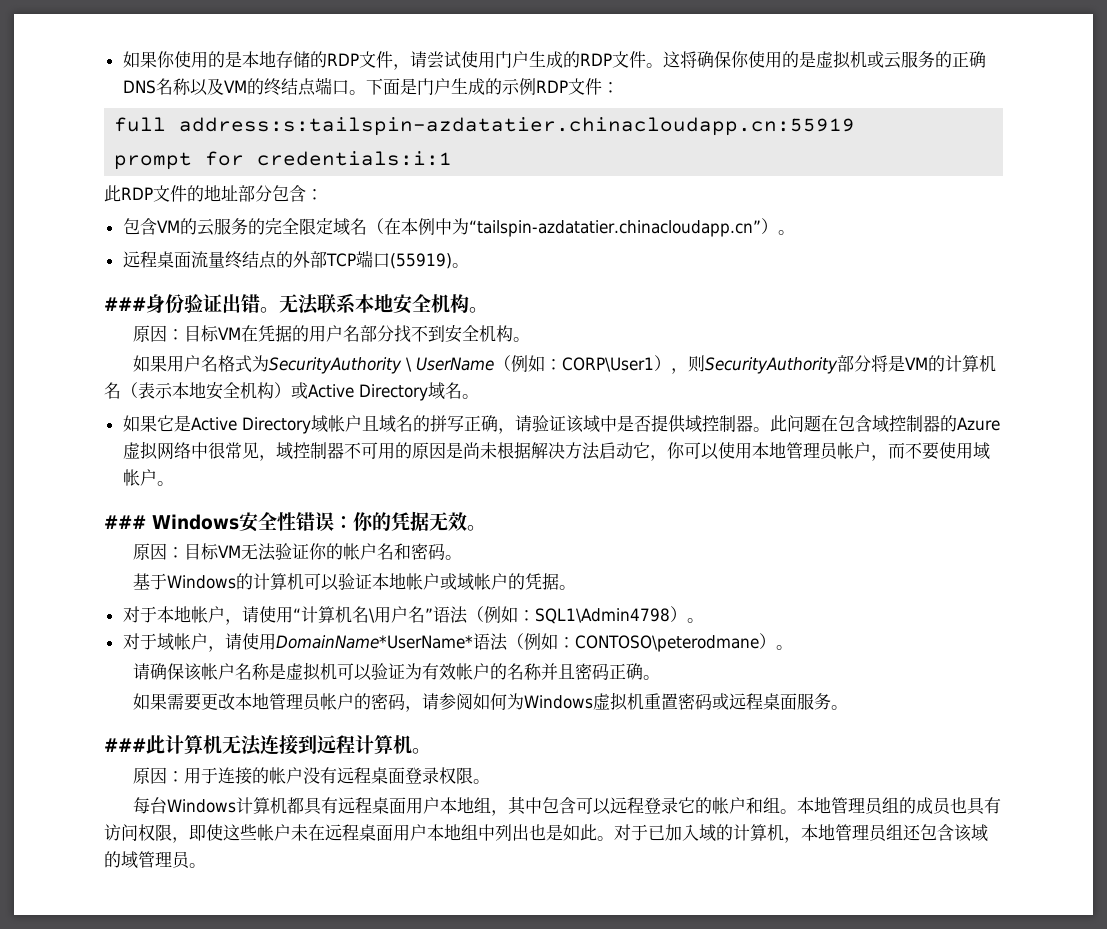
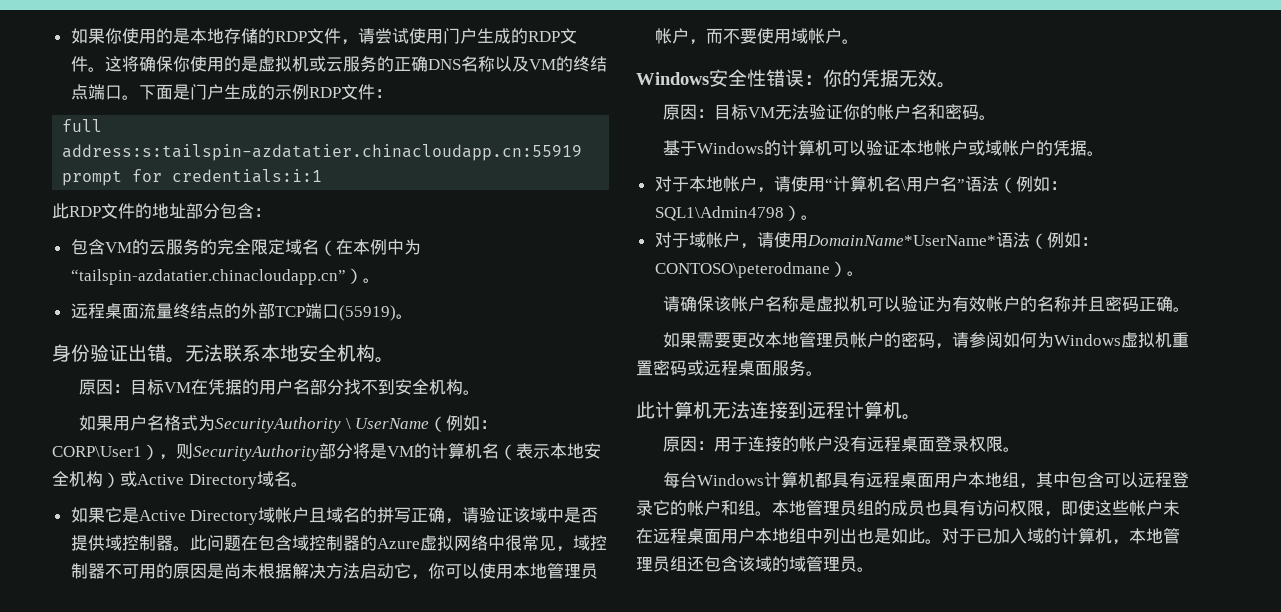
- ###身份验证出错。
+ 身份验证出错。
- ### Windows安全性错误：你的凭据无效。
+ Windows安全性错误：你的凭据无效。
- ###此计算机无法连接到远程计算机。
+ 此计算机无法连接到远程计算机。

